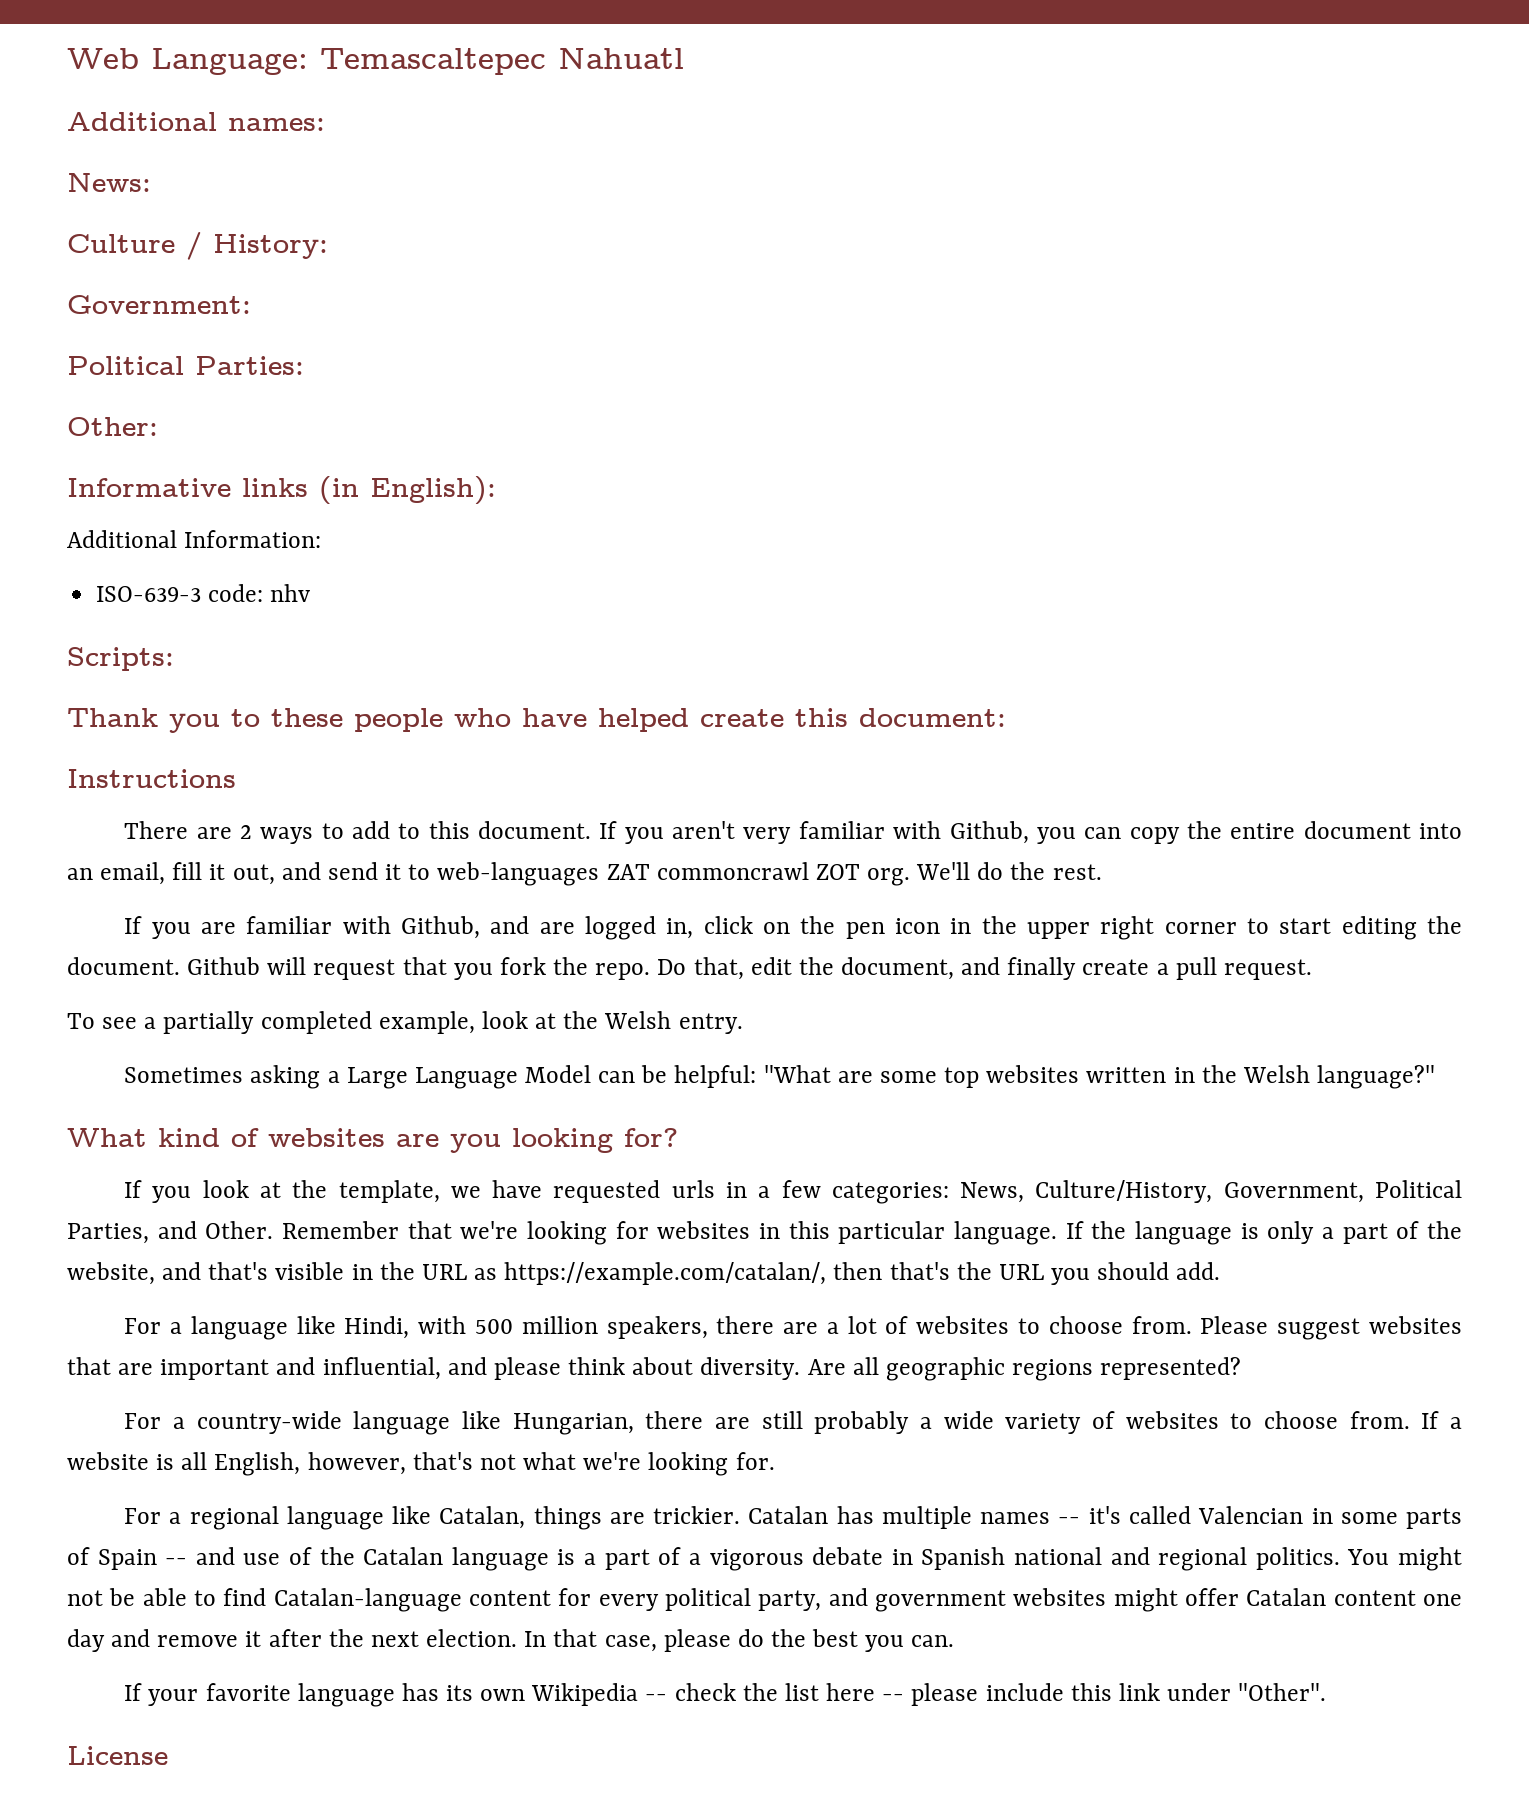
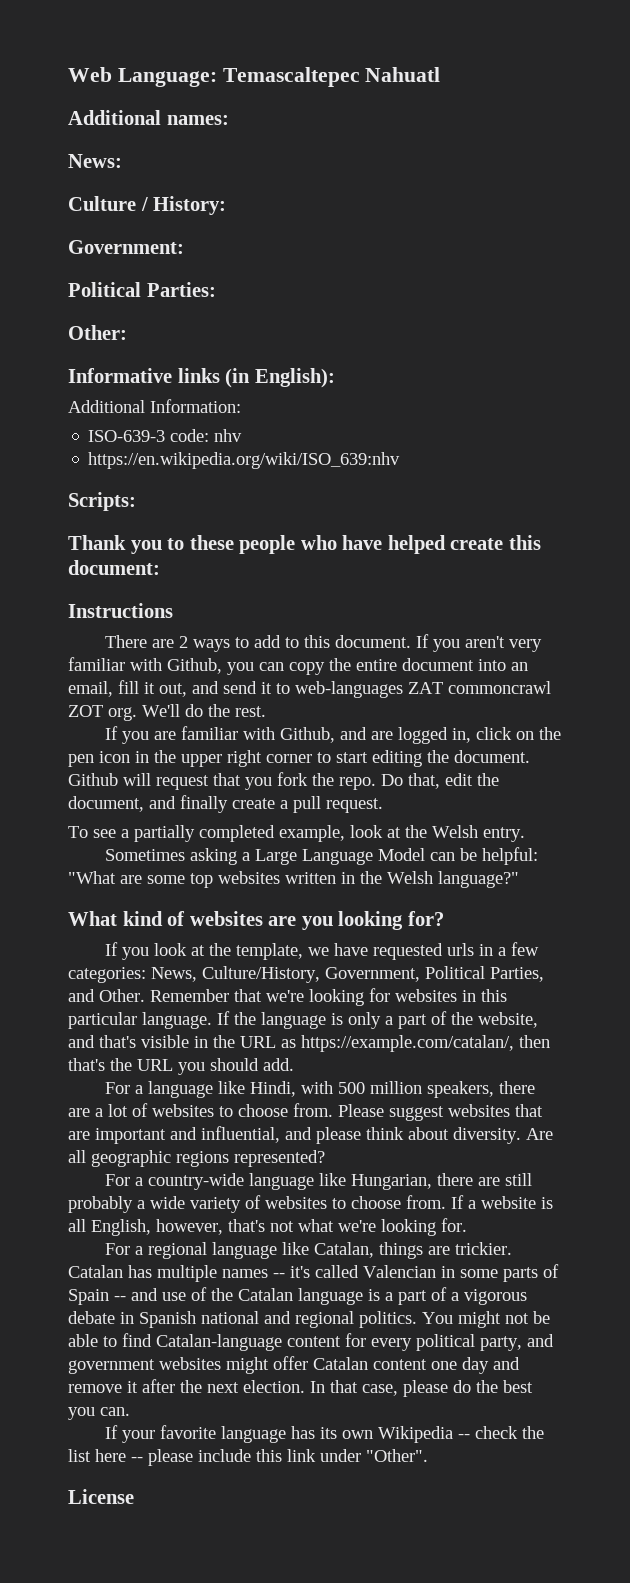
+ https://en.wikipedia.org/wiki/ISO_639:nhv

